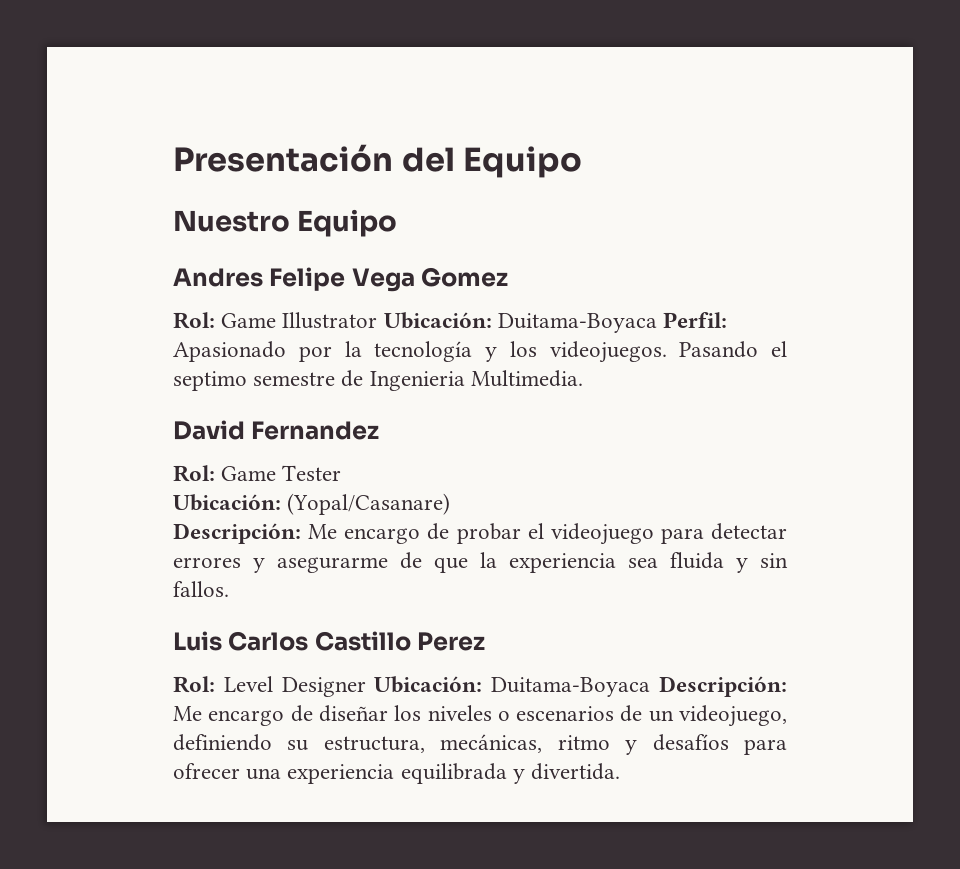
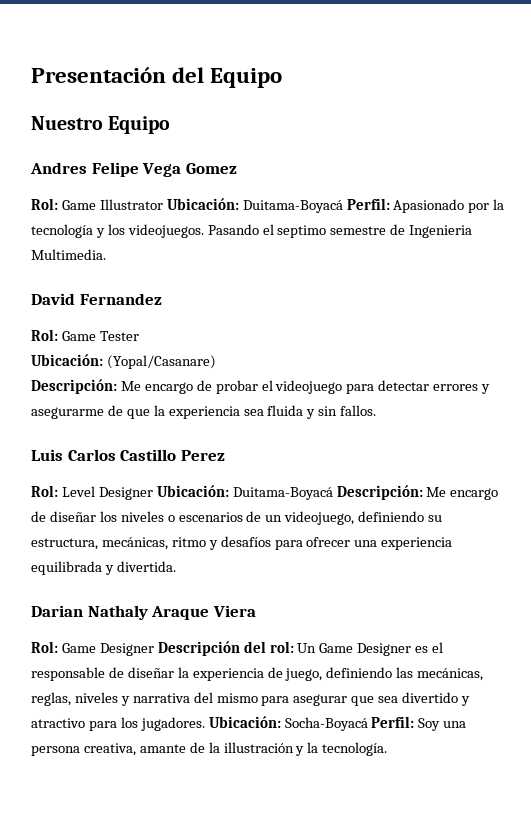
- Rol: Game Illustrator Ubicación: Duitama-Boyaca Perfil: Apasionado por la tecnología y los videojuegos.
+ Rol: Game Illustrator Ubicación: Duitama-Boyacá Perfil: Apasionado por la tecnología y los videojuegos.
- Rol: Level Designer Ubicación: Duitama-Boyaca Descripción: Me encargo de diseñar los niveles o escenarios de un videojuego, definiendo su estructura, mecánicas, ritmo y desafíos para ofrecer una experiencia equilibrada y divertida.
+ Rol: Level Designer Ubicación: Duitama-Boyacá Descripción: Me encargo de diseñar los niveles o escenarios de un videojuego, definiendo su estructura, mecánicas, ritmo y desafíos para ofrecer una experiencia equilibrada y divertida.
+ Darian Nathaly Araque Viera
+ Rol: Game Designer Descripción del rol: Un Game Designer es el responsable de diseñar la experiencia de juego, definiendo las mecánicas, reglas, niveles y narrativa del mismo para asegurar que sea divertido y atractivo para los jugadores. Ubicación: Socha-Boyacá Perfil: Soy una persona creativa, amante de la illustración y la tecnología.

